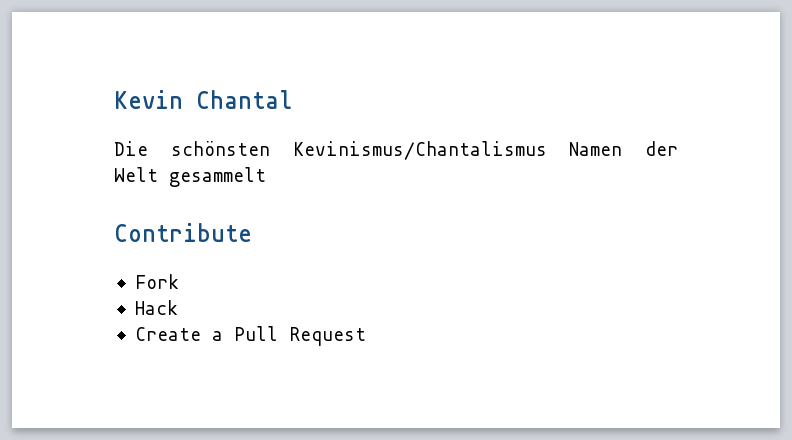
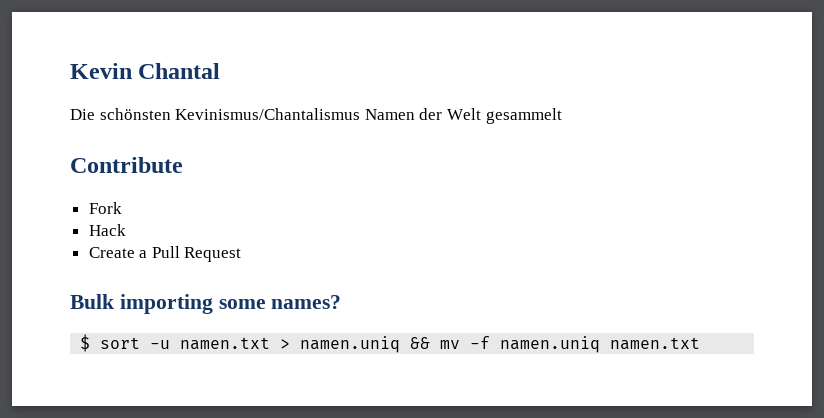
+ Bulk importing some names?
+ $ sort -u namen.txt > namen.uniq && mv -f namen.uniq namen.txt

